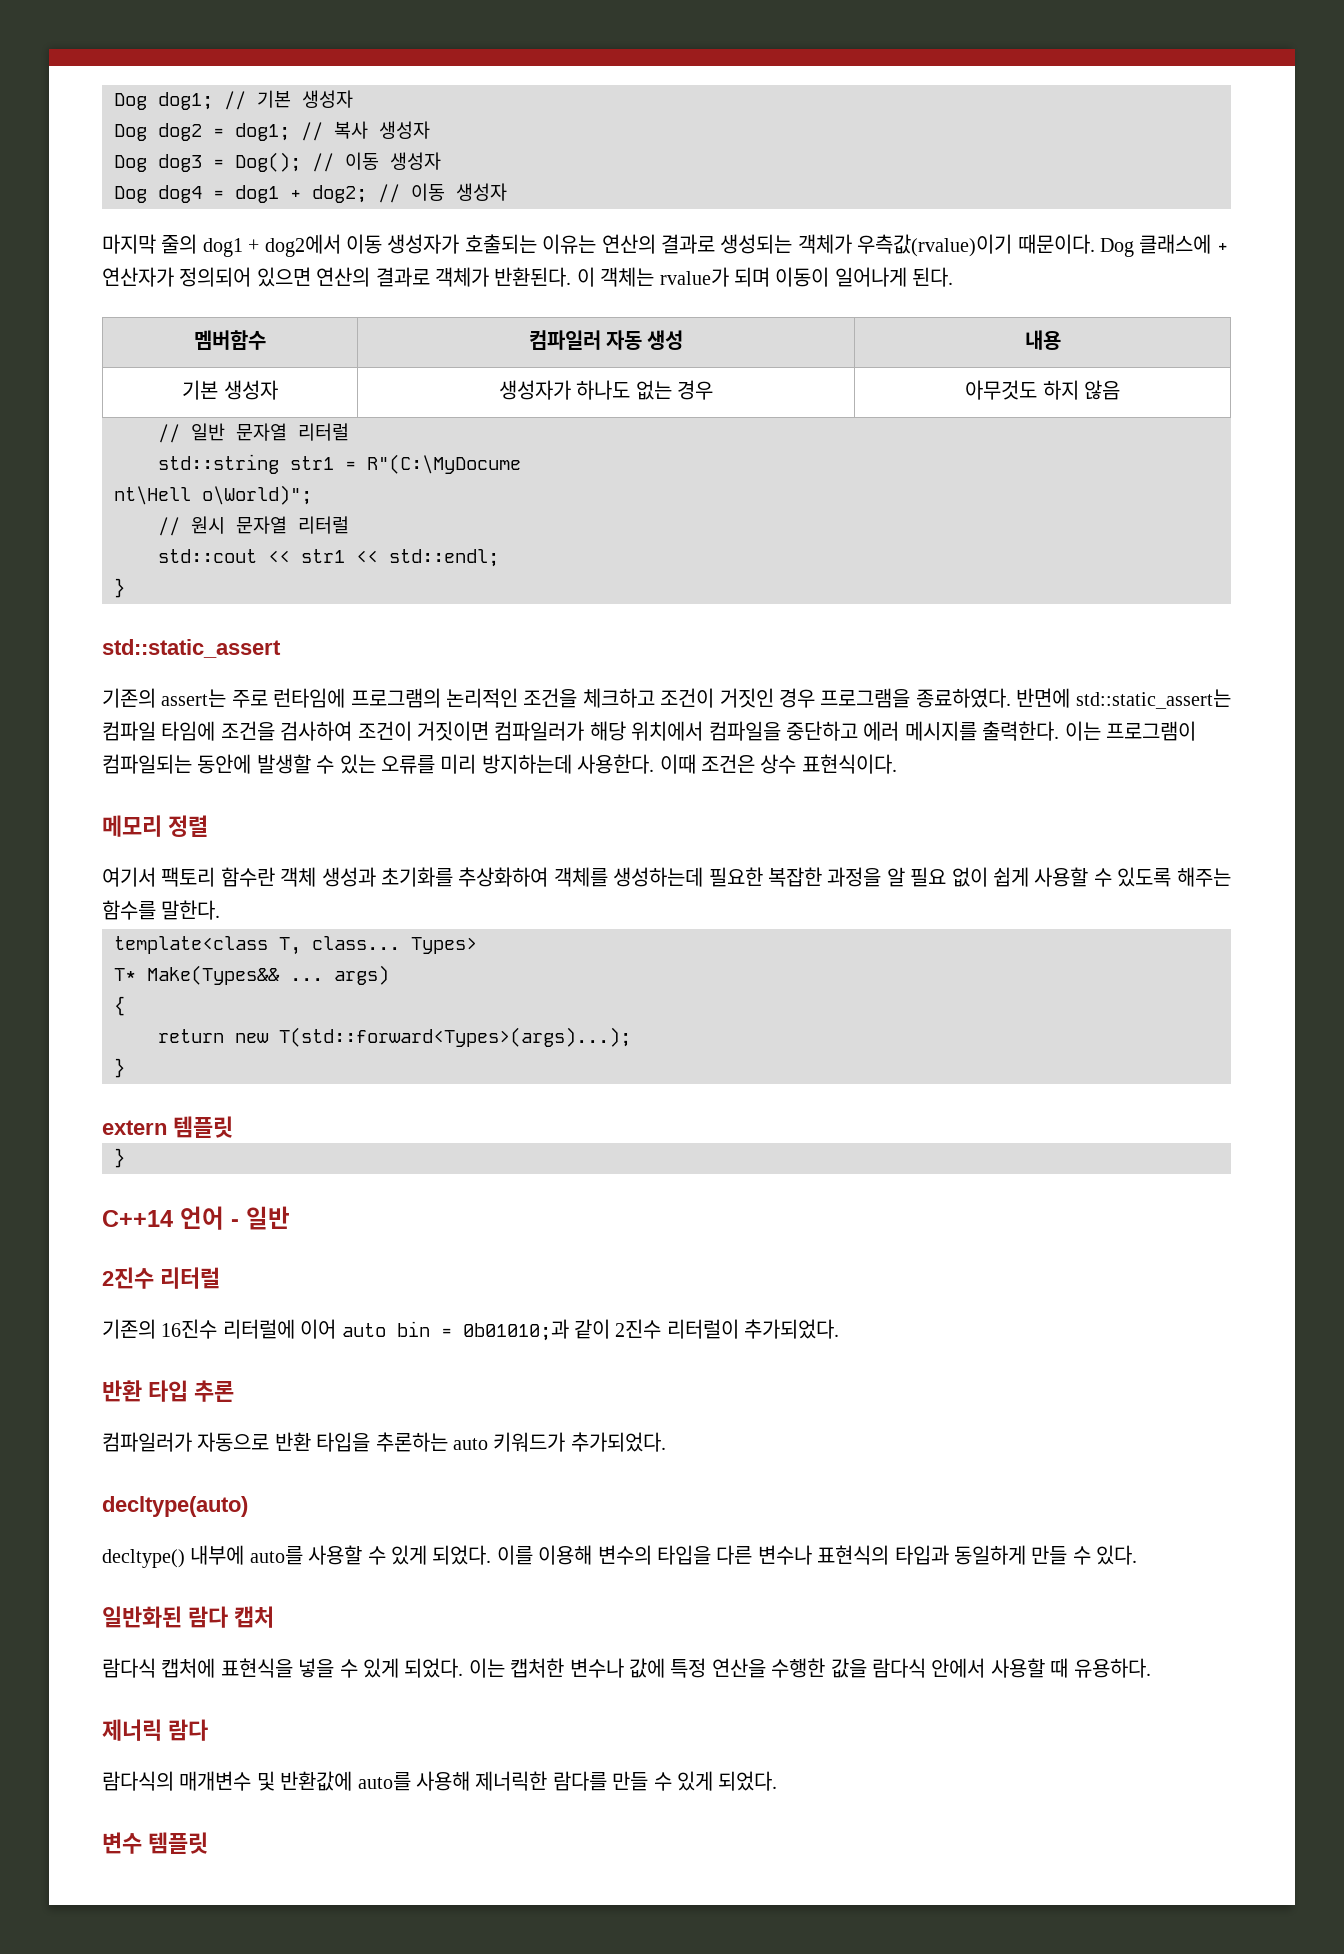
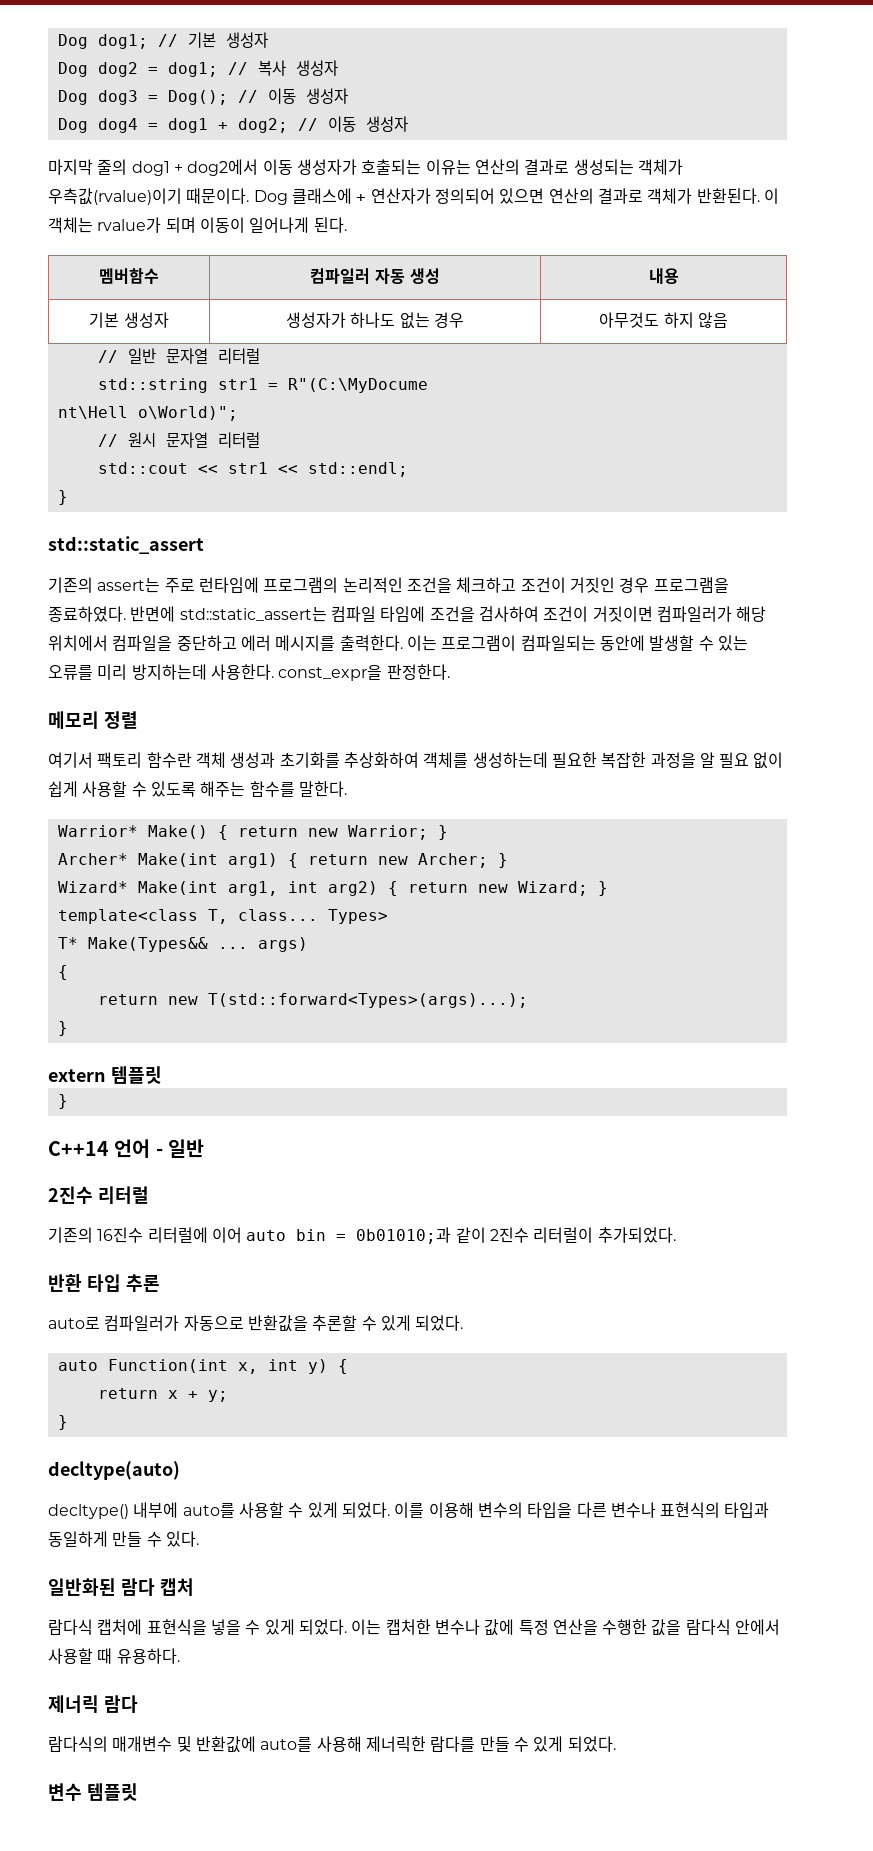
- 이는 프로그램이 컴파일되는 동안에 발생할 수 있는 오류를 미리 방지하는데 사용한다. 이때 조건은 상수 표현식이다.
+ 이는 프로그램이 컴파일되는 동안에 발생할 수 있는 오류를 미리 방지하는데 사용한다. const_expr을 판정한다.
+ Warrior* Make() { return new Warrior; }
+ Archer* Make(int arg1) { return new Archer; }
+ Wizard* Make(int arg1, int arg2) { return new Wizard; }
- 컴파일러가 자동으로 반환 타입을 추론하는 auto 키워드가 추가되었다.
+ auto로 컴파일러가 자동으로 반환값을 추론할 수 있게 되었다.
+ auto Function(int x, int y) {
+ return x + y;
+ }

